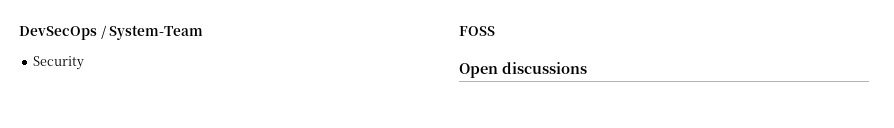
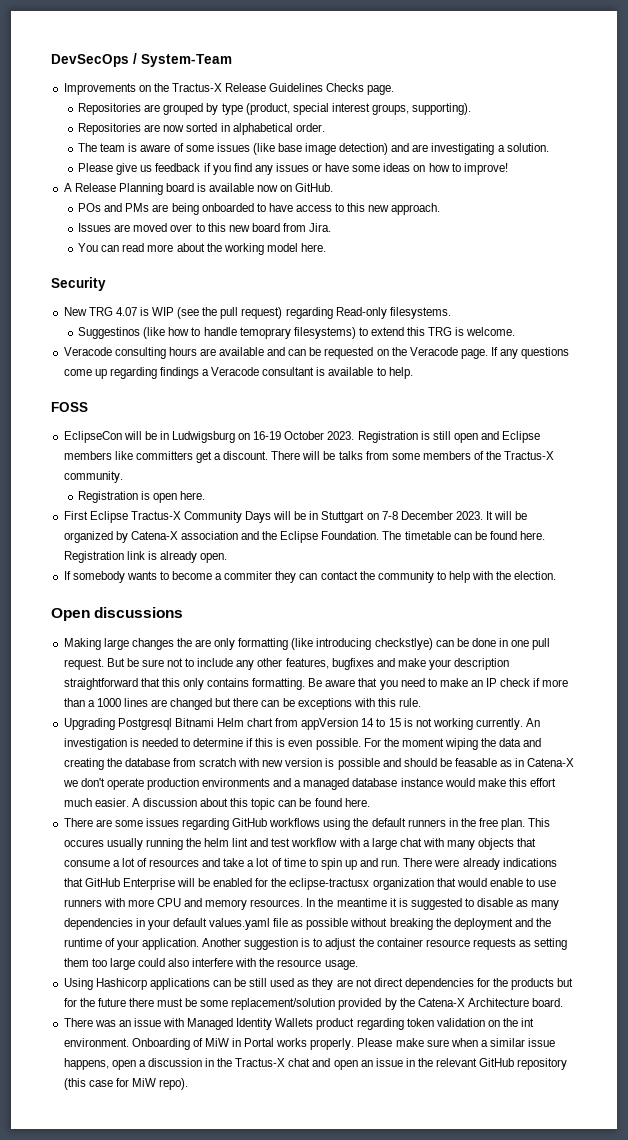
+ Improvements on the Tractus-X Release Guidelines Checks page.
+ Repositories are grouped by type (product, special interest groups, supporting).
+ Repositories are now sorted in alphabetical order.
+ The team is aware of some issues (like base image detection) and are investigating a solution.
+ Please give us feedback if you find any issues or have some ideas on how to improve!
+ A Release Planning board is available now on GitHub.
+ POs and PMs are being onboarded to have access to this new approach.
+ Issues are moved over to this new board from Jira.
+ You can read more about the working model here.
  Security
+ New TRG 4.07 is WIP (see the pull request) regarding Read-only filesystems.
+ Suggestinos (like how to handle temoprary filesystems) to extend this TRG is welcome.
+ Veracode consulting hours are available and can be requested on the Veracode page. If any questions come up regarding findings a Veracode consultant is available to help.
  FOSS
+ EclipseCon will be in Ludwigsburg on 16-19 October 2023. Registration is still open and Eclipse members like committers get a discount. There will be talks from some members of the Tractus-X community.
+ Registration is open here.
+ First Eclipse Tractus-X Community Days will be in Stuttgart on 7-8 December 2023. It will be organized by Catena-X association and the Eclipse Foundation. The timetable can be found here. Registration link is already open.
+ If somebody wants to become a commiter they can contact the community to help with the election.
  Open discussions
+ Making large changes the are only formatting (like introducing checkstlye) can be done in one pull request. But be sure not to include any other features, bugfixes and make your description straightforward that this only contains formatting. Be aware that you need to make an IP check if more than a 1000 lines are changed but there can be exceptions with this rule.
+ Upgrading Postgresql Bitnami Helm chart from appVersion 14 to 15 is not working currently. An investigation is needed to determine if this is even possible. For the moment wiping the data and creating the database from scratch with new version is possible and should be feasable as in Catena-X we don't operate production environments and a managed database instance would make this effort much easier. A discussion about this topic can be found here.
+ There are some issues regarding GitHub workflows using the default runners in the free plan. This occures usually running the helm lint and test workflow with a large chat with many objects that consume a lot of resources and take a lot of time to spin up and run. There were already indications that GitHub Enterprise will be enabled for the eclipse-tractusx organization that would enable to use runners with more CPU and memory resources. In the meantime it is suggested to disable as many dependencies in your default values.yaml file as possible without breaking the deployment and the runtime of your application. Another suggestion is to adjust the container resource requests as setting them too large could also interfere with the resource usage.
+ Using Hashicorp applications can be still used as they are not direct dependencies for the products but for the future there must be some replacement/solution provided by the Catena-X Architecture board.
+ There was an issue with Managed Identity Wallets product regarding token validation on the int environment. Onboarding of MiW in Portal works properly. Please make sure when a similar issue happens, open a discussion in the Tractus-X chat and open an issue in the relevant GitHub repository (this case for MiW repo).

